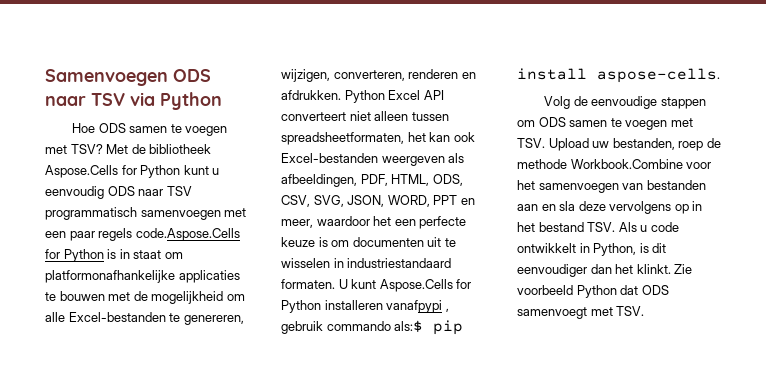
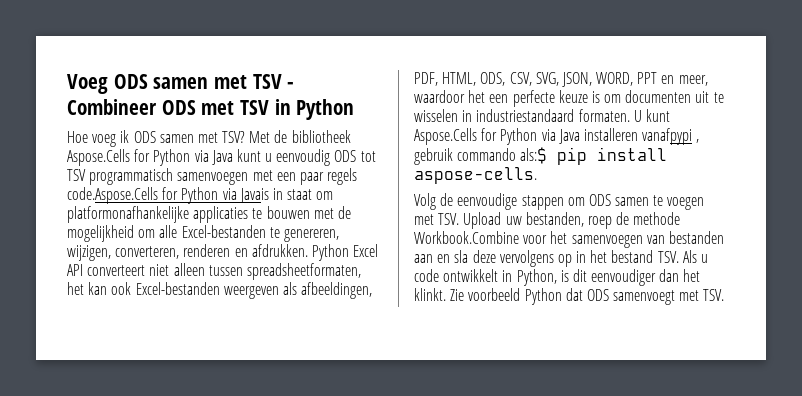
- Samenvoegen ODS naar TSV via Python
- Hoe ODS samen te voegen met TSV?
+ Voeg ODS samen met TSV - Combineer ODS met TSV in Python
+ Hoe voeg ik ODS samen met TSV?
- Met de bibliotheek Aspose.Cells for Python kunt u eenvoudig ODS naar TSV programmatisch samenvoegen met een paar regels code.Aspose.Cells for Python is in staat om platformonafhankelijke applicaties te bouwen met de mogelijkheid om alle Excel-bestanden te genereren, wijzigen, converteren, renderen en afdrukken.
+ Met de bibliotheek Aspose.Cells for Python via Java kunt u eenvoudig ODS tot TSV programmatisch samenvoegen met een paar regels code.Aspose.Cells for Python via Javais in staat om platformonafhankelijke applicaties te bouwen met de mogelijkheid om alle Excel-bestanden te genereren, wijzigen, converteren, renderen en afdrukken.
- U kunt Aspose.Cells for Python installeren vanafpypi , gebruik commando als:$ pip install aspose-cells.
+ U kunt Aspose.Cells for Python via Java installeren vanafpypi , gebruik commando als:$ pip install aspose-cells.

